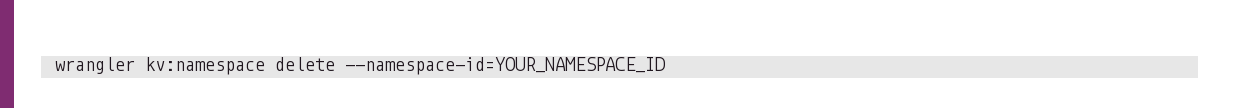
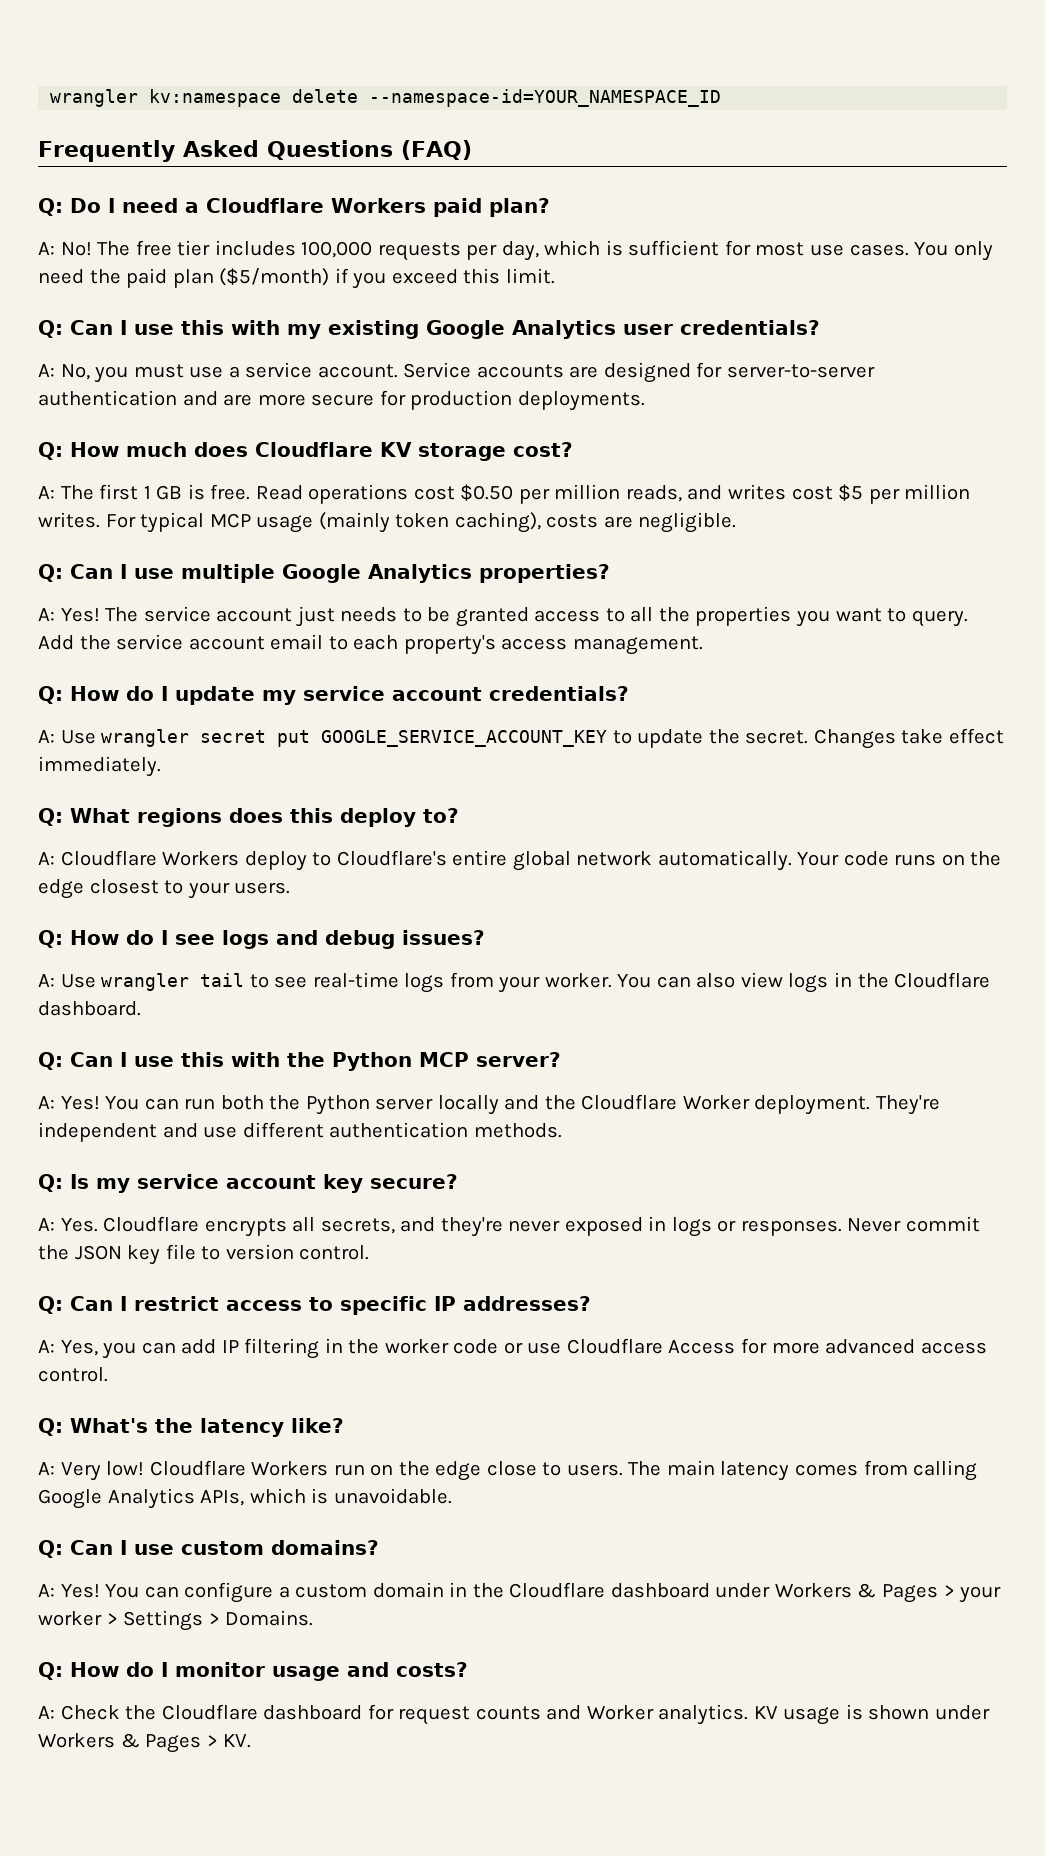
+ Frequently Asked Questions (FAQ)
+ Q: Do I need a Cloudflare Workers paid plan?
+ A: No! The free tier includes 100,000 requests per day, which is sufficient for most use cases. You only need the paid plan ($5/month) if you exceed this limit.
+ Q: Can I use this with my existing Google Analytics user credentials?
+ A: No, you must use a service account. Service accounts are designed for server-to-server authentication and are more secure for production deployments.
+ Q: How much does Cloudflare KV storage cost?
+ A: The first 1 GB is free. Read operations cost $0.50 per million reads, and writes cost $5 per million writes. For typical MCP usage (mainly token caching), costs are negligible.
+ Q: Can I use multiple Google Analytics properties?
+ A: Yes! The service account just needs to be granted access to all the properties you want to query. Add the service account email to each property's access management.
+ Q: How do I update my service account credentials?
+ A: Use wrangler secret put GOOGLE_SERVICE_ACCOUNT_KEY to update the secret. Changes take effect immediately.
+ Q: What regions does this deploy to?
+ A: Cloudflare Workers deploy to Cloudflare's entire global network automatically. Your code runs on the edge closest to your users.
+ Q: How do I see logs and debug issues?
+ A: Use wrangler tail to see real-time logs from your worker. You can also view logs in the Cloudflare dashboard.
+ Q: Can I use this with the Python MCP server?
+ A: Yes! You can run both the Python server locally and the Cloudflare Worker deployment. They're independent and use different authentication methods.
+ Q: Is my service account key secure?
+ A: Yes. Cloudflare encrypts all secrets, and they're never exposed in logs or responses. Never commit the JSON key file to version control.
+ Q: Can I restrict access to specific IP addresses?
+ A: Yes, you can add IP filtering in the worker code or use Cloudflare Access for more advanced access control.
+ Q: What's the latency like?
+ A: Very low! Cloudflare Workers run on the edge close to users. The main latency comes from calling Google Analytics APIs, which is unavoidable.
+ Q: Can I use custom domains?
+ A: Yes! You can configure a custom domain in the Cloudflare dashboard under Workers & Pages > your worker > Settings > Domains.
+ Q: How do I monitor usage and costs?
+ A: Check the Cloudflare dashboard for request counts and Worker analytics. KV usage is shown under Workers & Pages > KV.

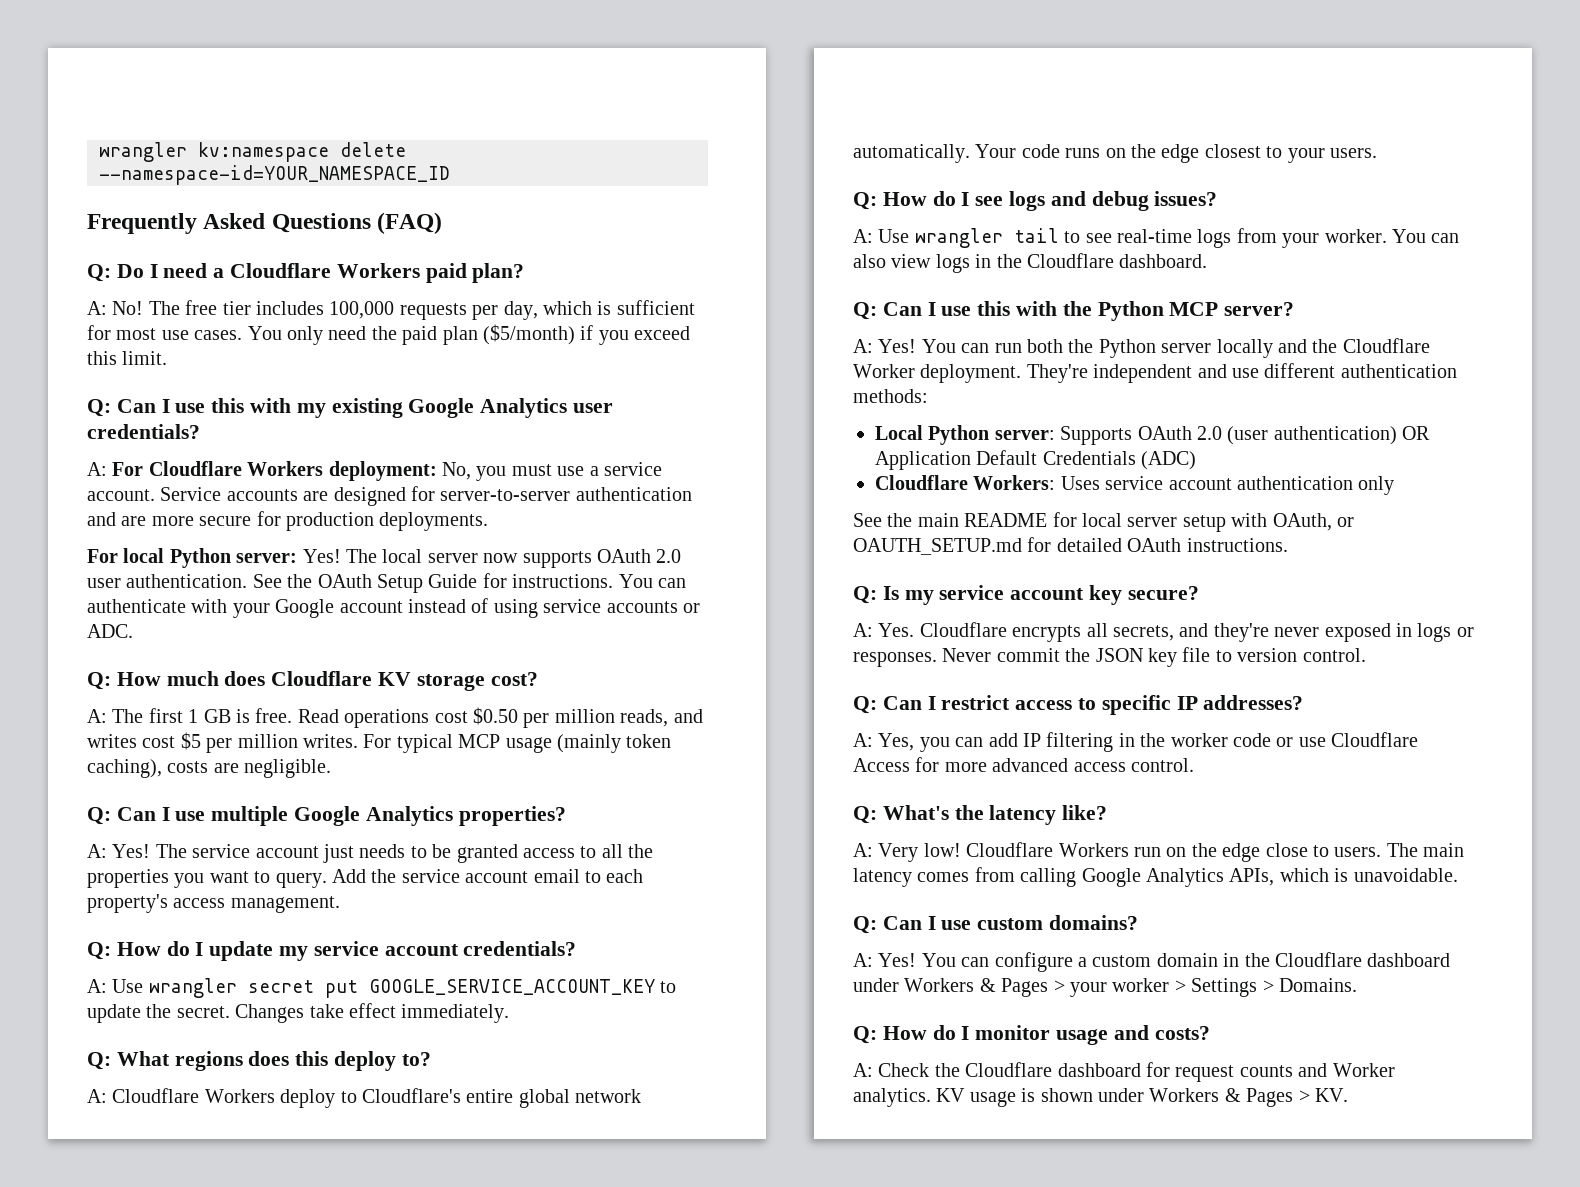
- A: No, you must use a service account.
+ A: For Cloudflare Workers deployment: No, you must use a service account.
+ For local Python server: Yes! The local server now supports OAuth 2.0 user authentication. See the OAuth Setup Guide for instructions. You can authenticate with your Google account instead of using service accounts or ADC.
- They're independent and use different authentication methods.
+ They're independent and use different authentication methods:
+ Local Python server: Supports OAuth 2.0 (user authentication) OR Application Default Credentials (ADC)
+ Cloudflare Workers: Uses service account authentication only
+ See the main README for local server setup with OAuth, or OAUTH_SETUP.md for detailed OAuth instructions.

